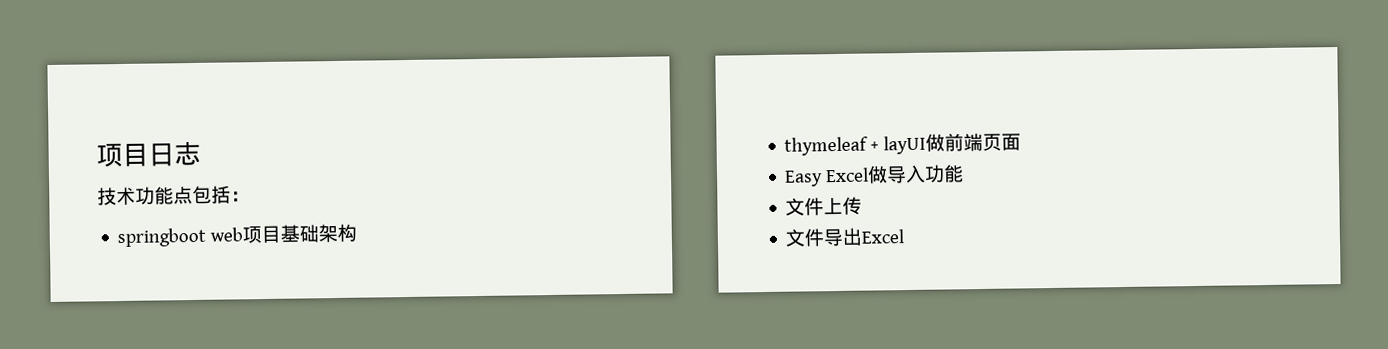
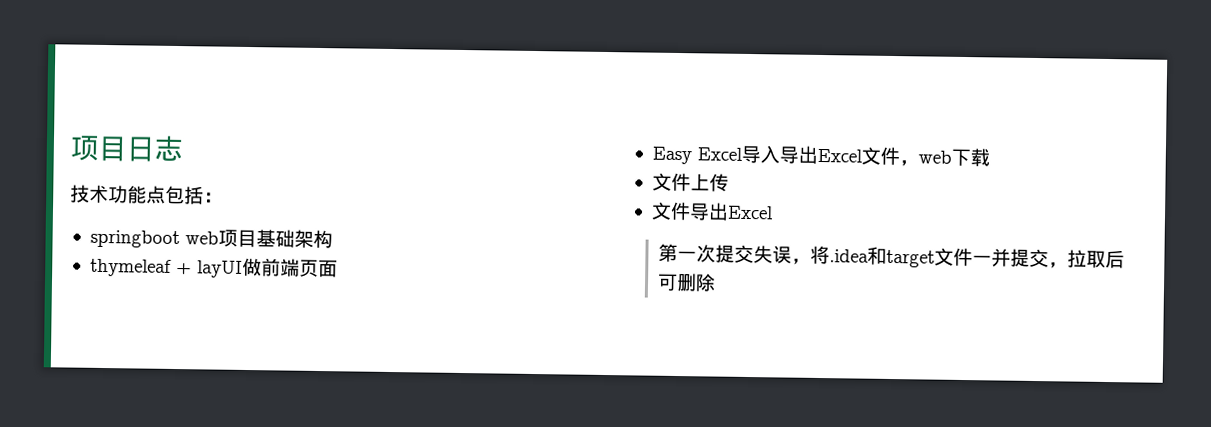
- Easy Excel做导入功能
+ Easy Excel导入导出Excel文件，web下载
+ 第一次提交失误，将.idea和target文件一并提交，拉取后可删除

